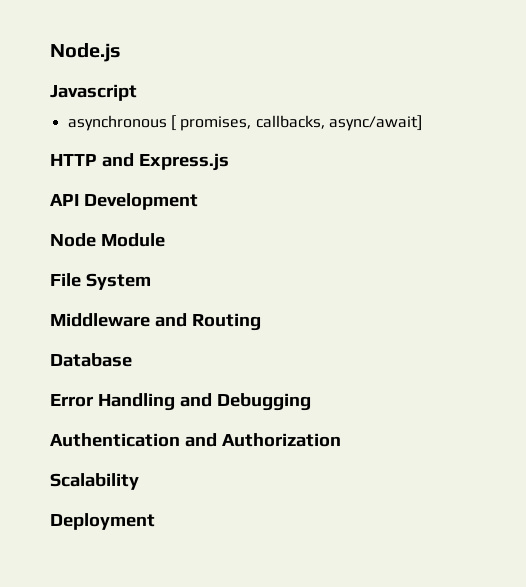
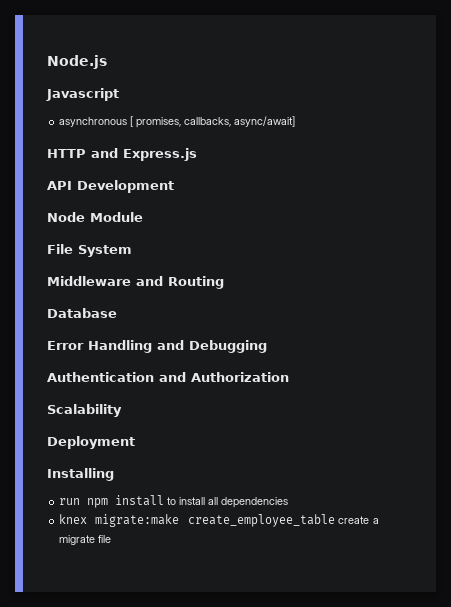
+ Installing
+ run npm install to install all dependencies
+ knex migrate:make create_employee_table create a migrate file

